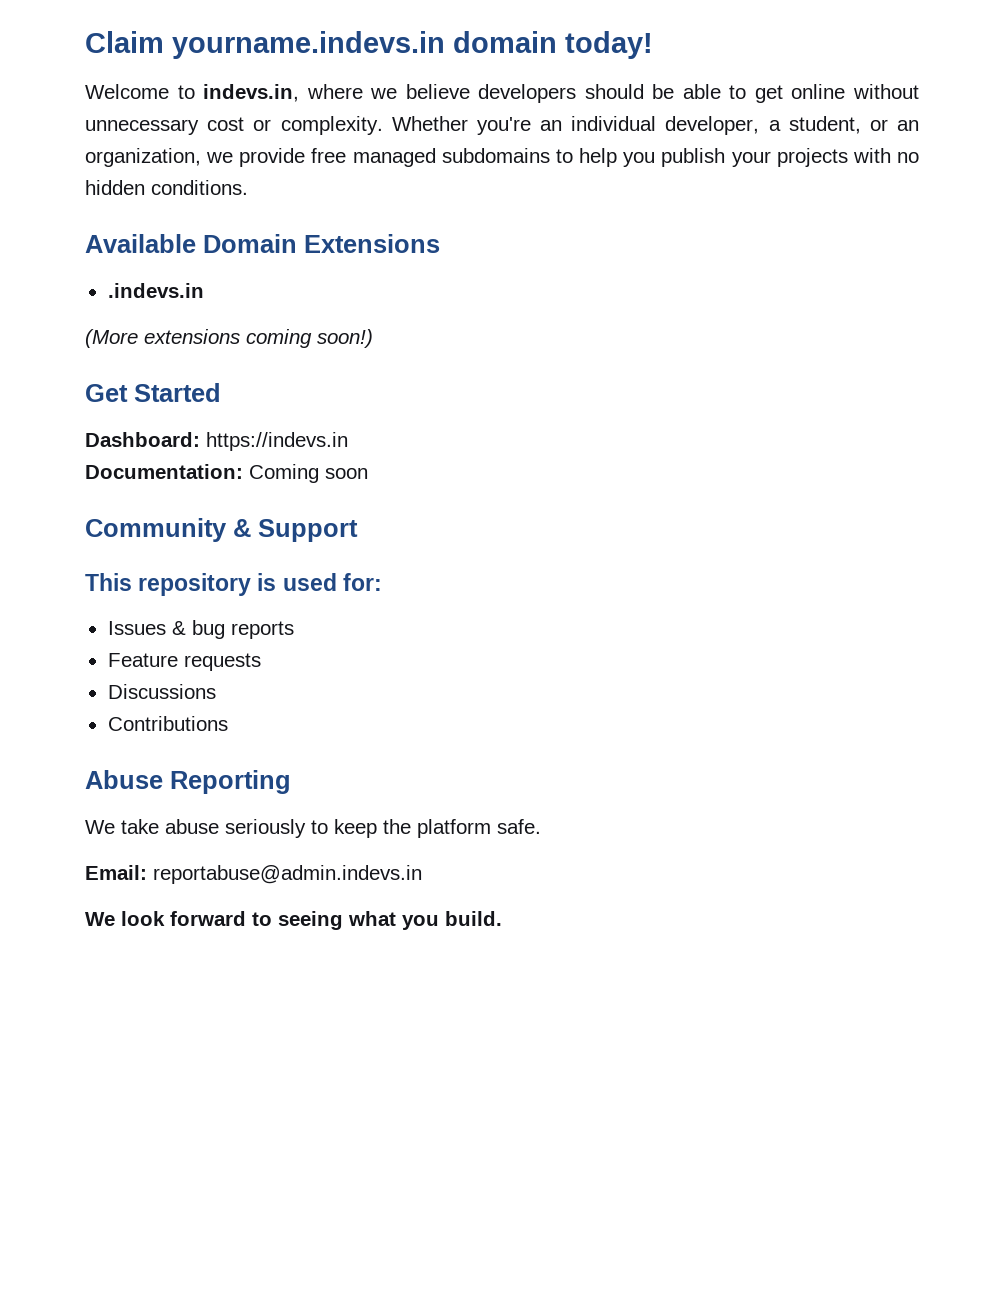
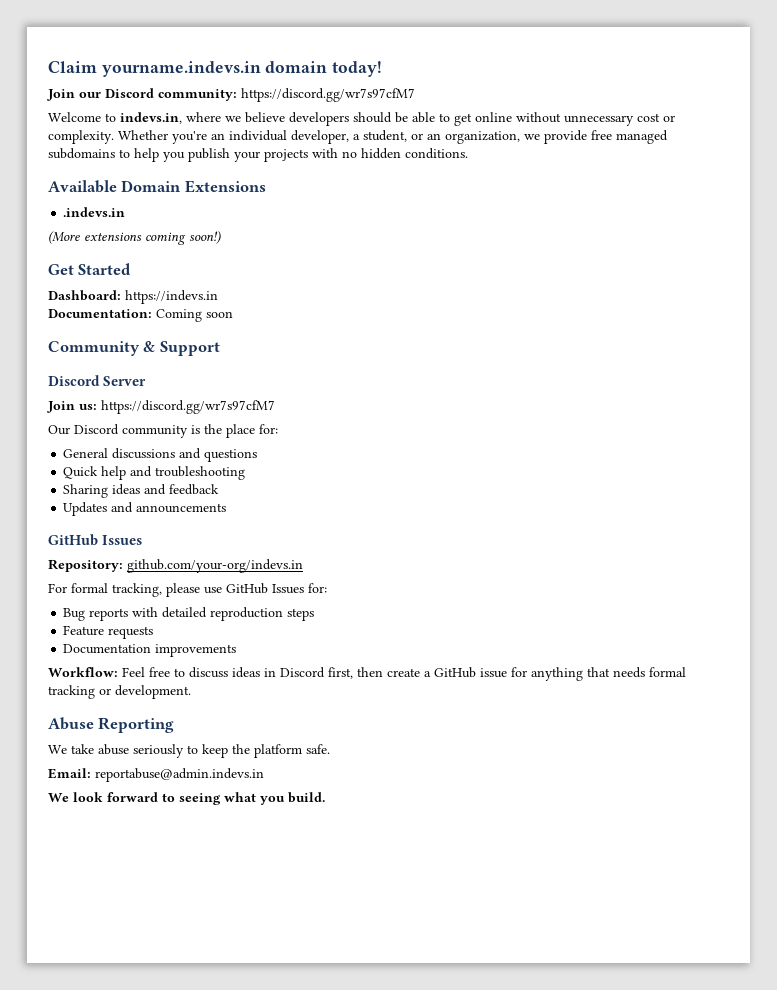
+ Join our Discord community: https://discord.gg/wr7s97cfM7
- This repository is used for:
- Issues & bug reports
+ Discord Server
+ Join us: https://discord.gg/wr7s97cfM7
+ Our Discord community is the place for:
+ General discussions and questions
+ Quick help and troubleshooting
+ Sharing ideas and feedback
+ Updates and announcements
+ GitHub Issues
+ Repository: github.com/your-org/indevs.in
+ For formal tracking, please use GitHub Issues for:
+ Bug reports with detailed reproduction steps
  Feature requests
- Discussions
- Contributions
+ Documentation improvements
+ Workflow: Feel free to discuss ideas in Discord first, then create a GitHub issue for anything that needs formal tracking or development.

